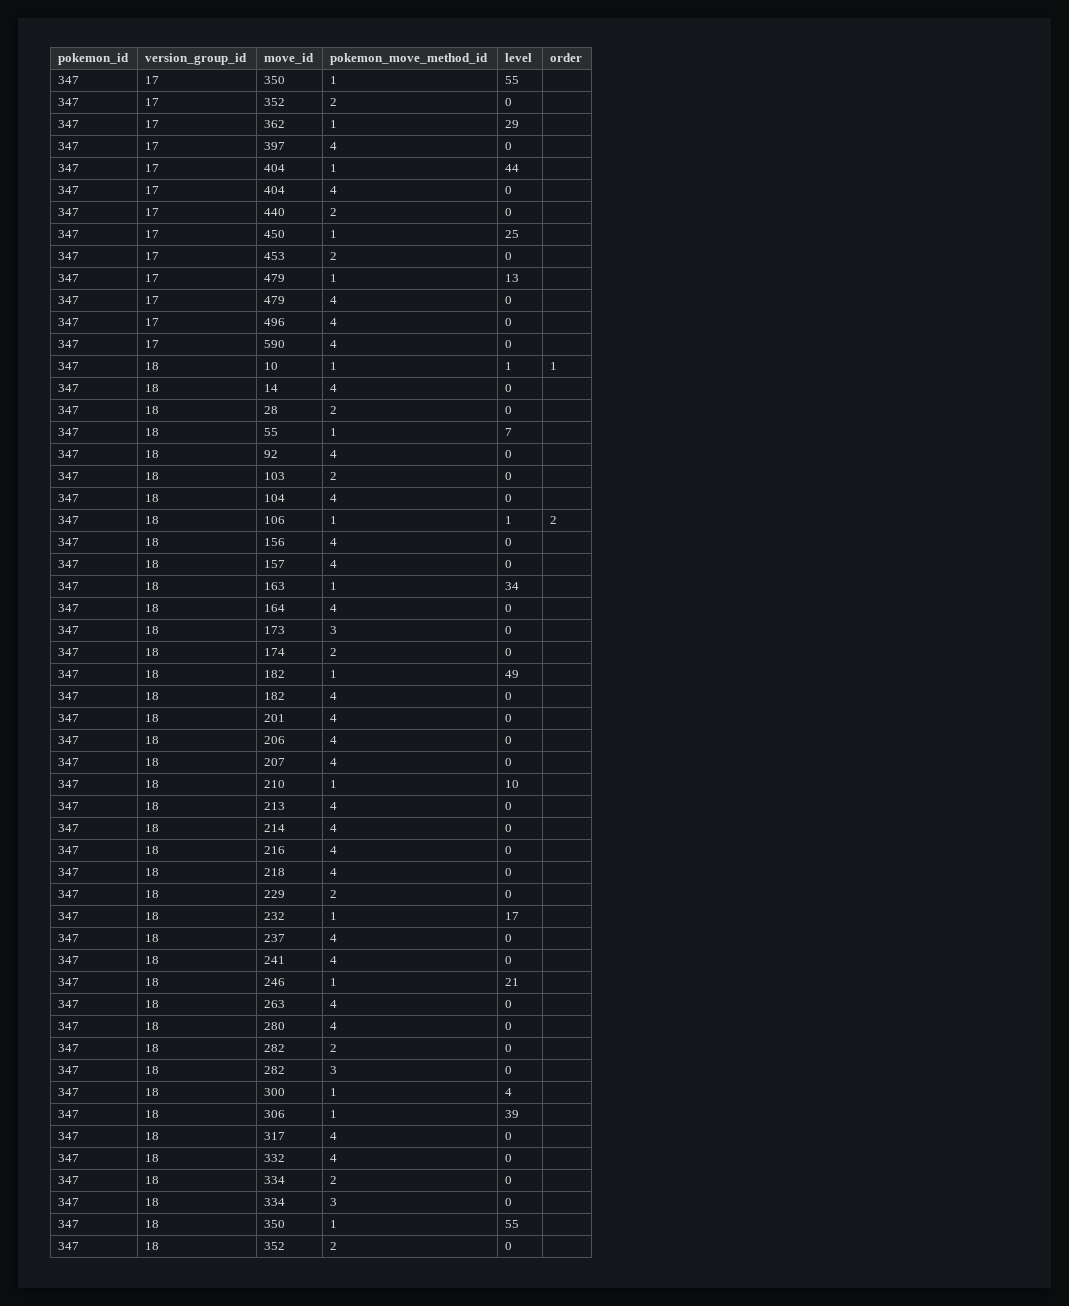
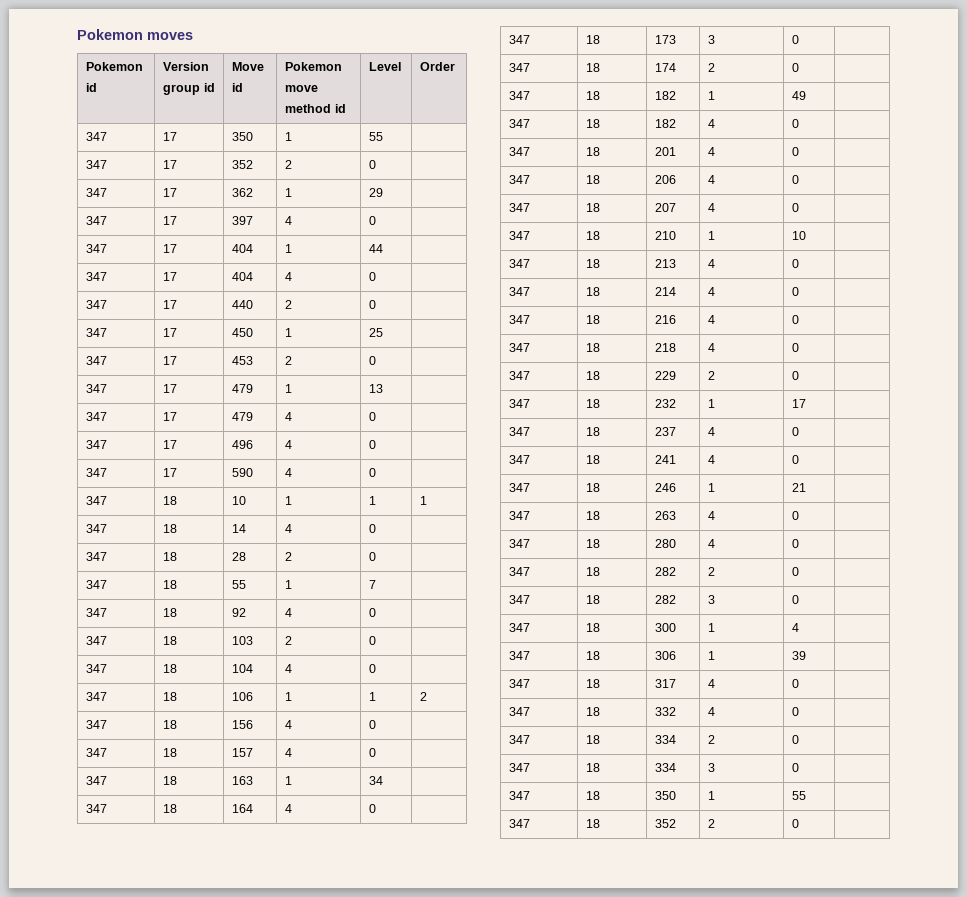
- pokemon_id | version_group_id | move_id | pokemon_move_method_id | level | order
+ Pokemon moves
+ Pokemon id | Version group id | Move id | Pokemon move method id | Level | Order

